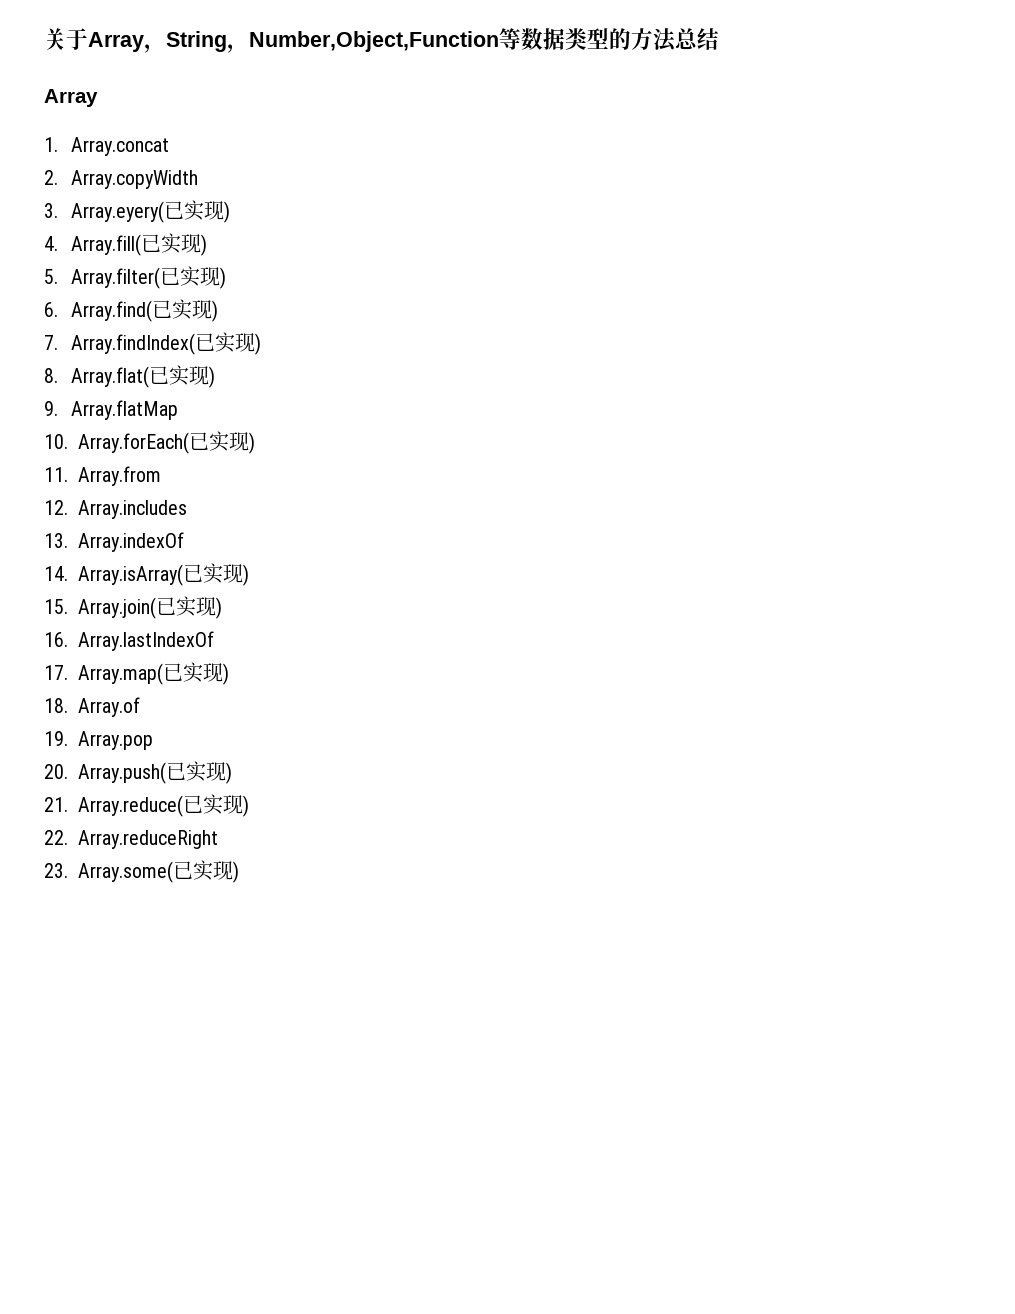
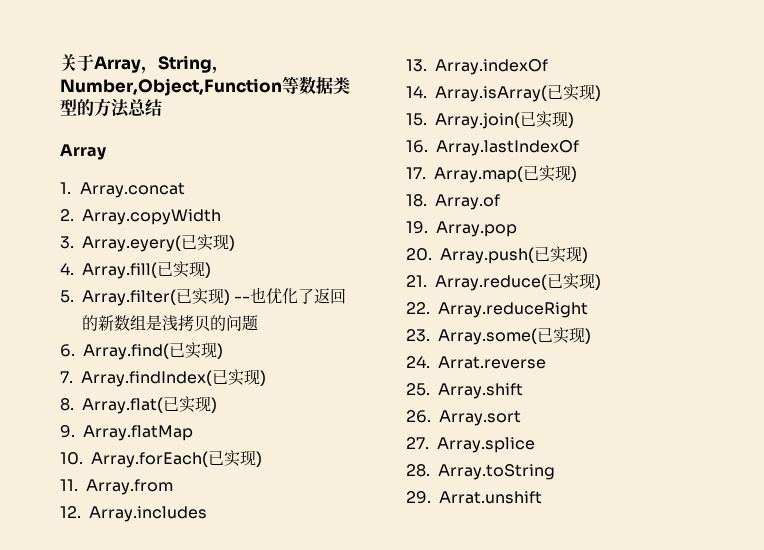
- 5. Array.filter(已实现)
+ 5. Array.filter(已实现) --也优化了返回的新数组是浅拷贝的问题
+ 24. Arrat.reverse
+ 25. Array.shift
+ 26. Array.sort
+ 27. Array.splice
+ 28. Array.toString
+ 29. Arrat.unshift

